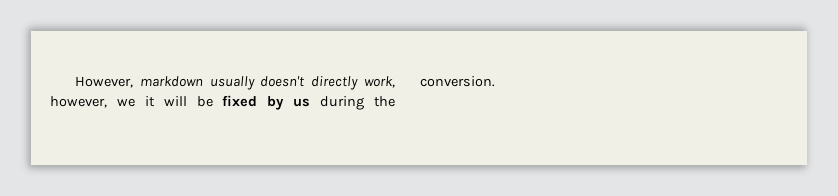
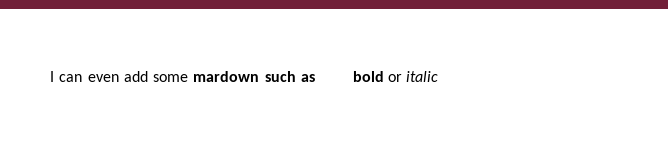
- However, markdown usually doesn't directly work, however, we it will be fixed by us during the conversion.
+ I can even add some mardown such as bold or italic

